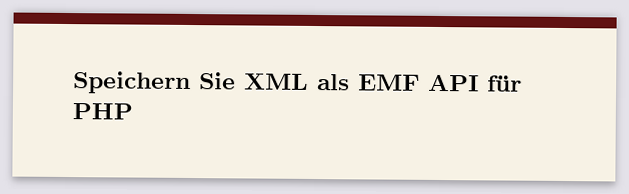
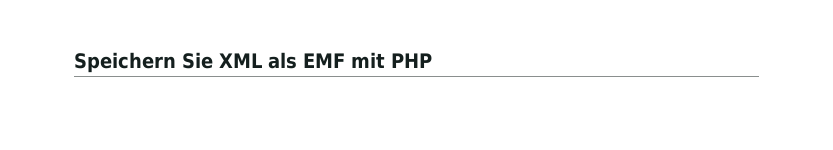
- Speichern Sie XML als EMF API für PHP
+ Speichern Sie XML als EMF mit PHP

